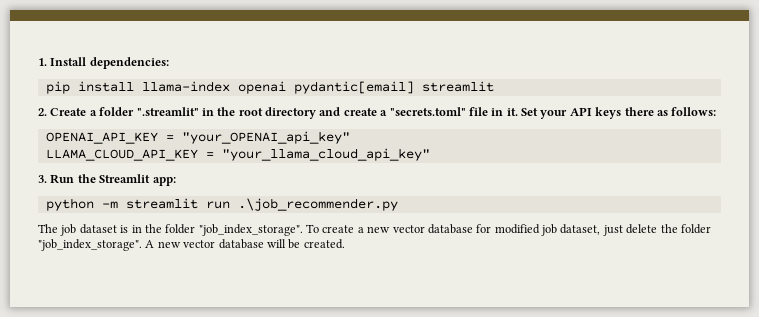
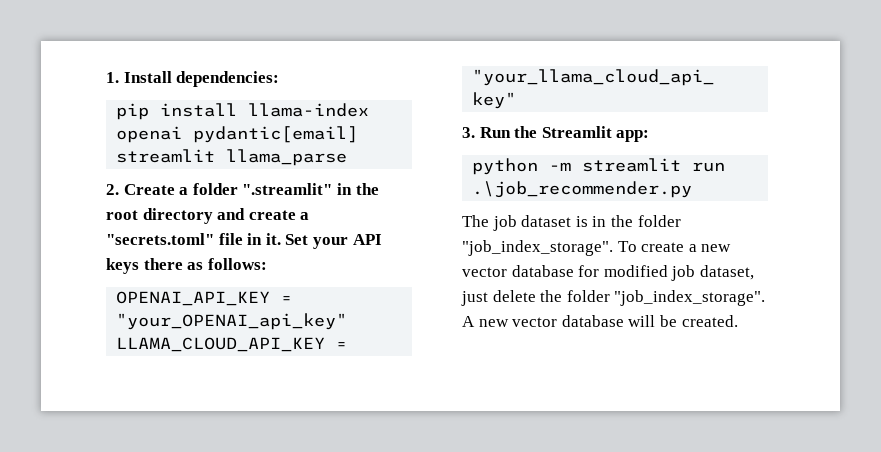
- pip install llama-index openai pydantic[email] streamlit
+ pip install llama-index openai pydantic[email] streamlit llama_parse

